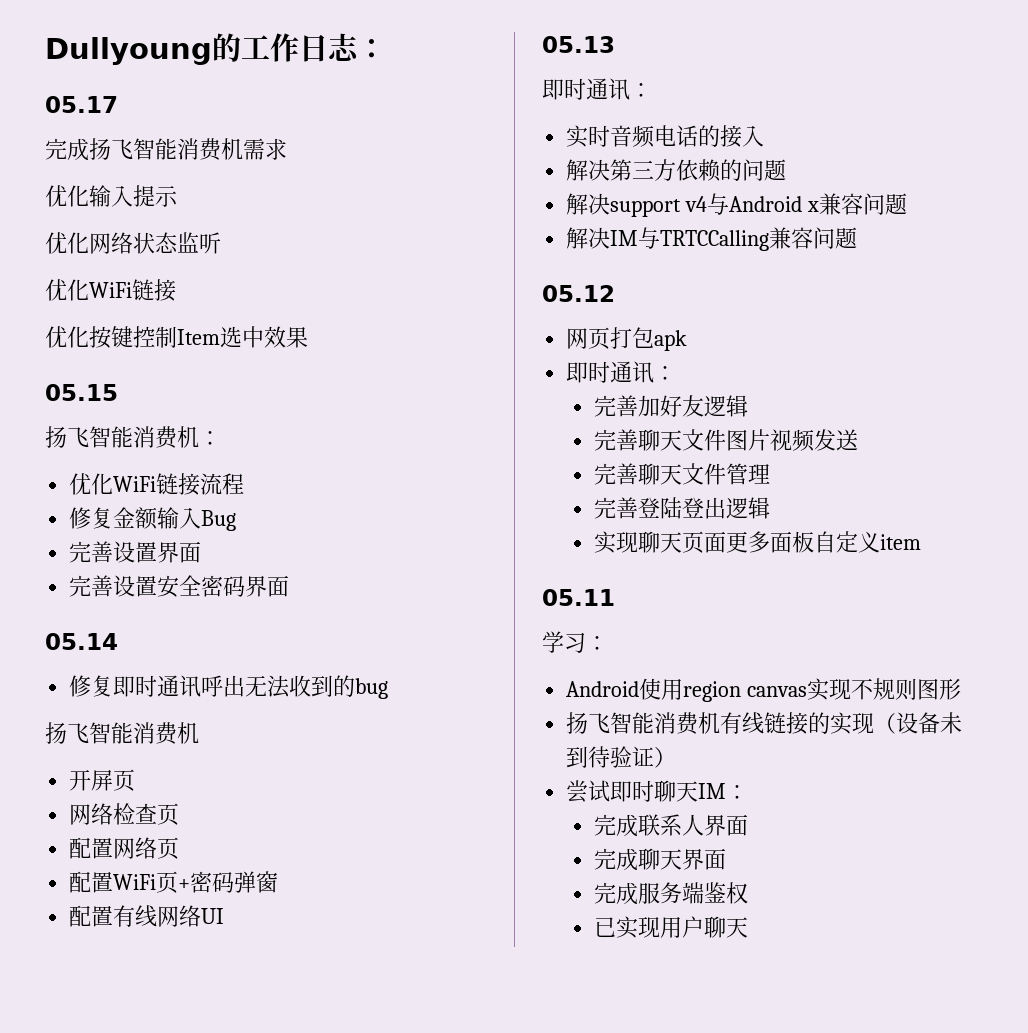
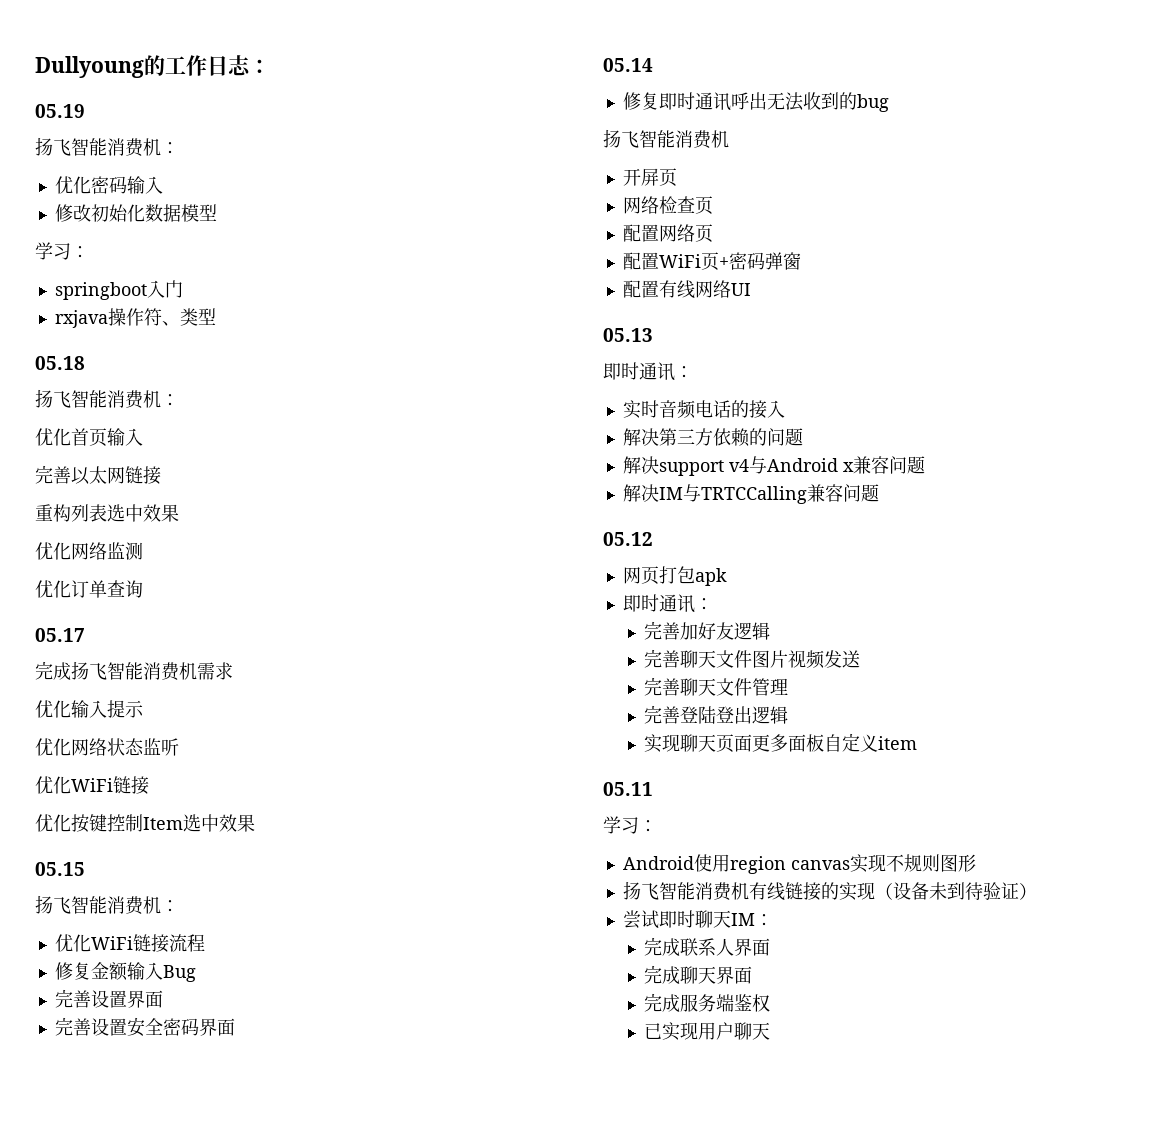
+ 05.19
+ 扬飞智能消费机：
+ 优化密码输入
+ 修改初始化数据模型
+ 学习：
+ springboot入门
+ rxjava操作符、类型
+ 05.18
+ 扬飞智能消费机：
+ 优化首页输入
+ 完善以太网链接
+ 重构列表选中效果
+ 优化网络监测
+ 优化订单查询

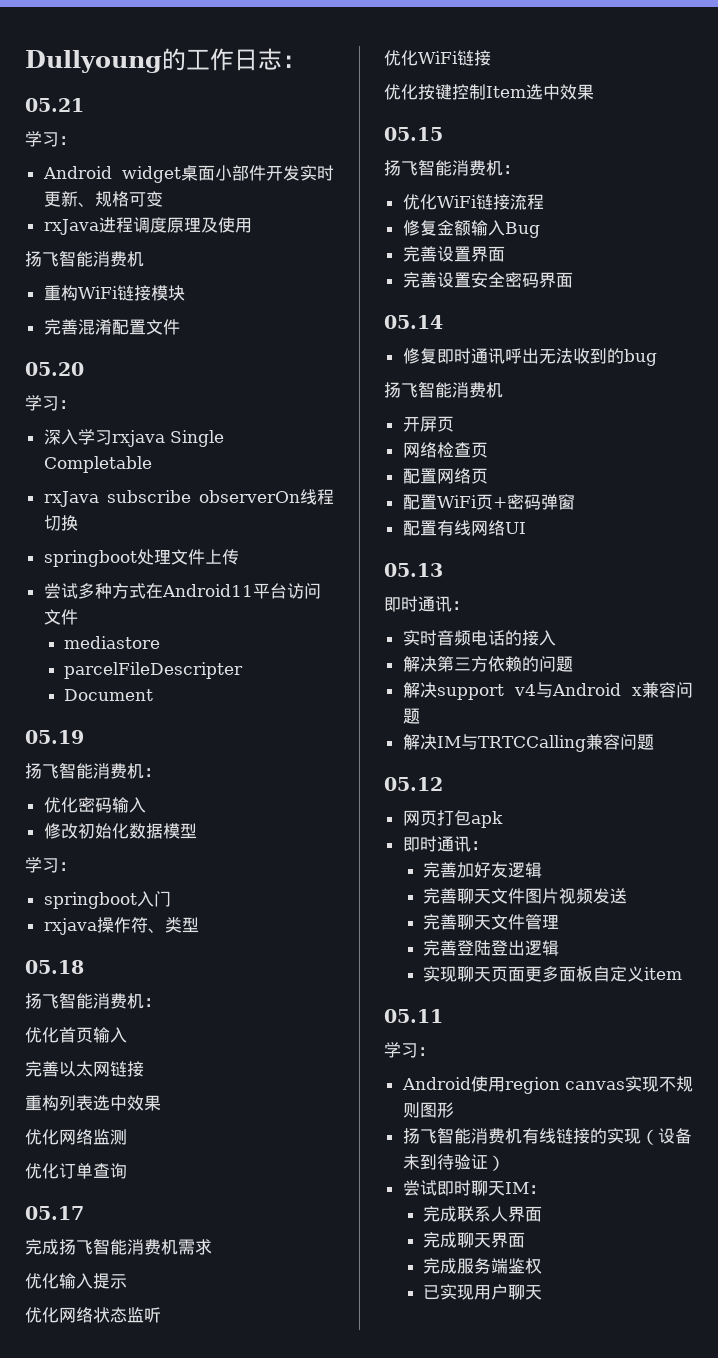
+ 05.21
+ 学习：
+ Android widget桌面小部件开发实时更新、规格可变
+ rxJava进程调度原理及使用
+ 扬飞智能消费机
+ 重构WiFi链接模块
+ 完善混淆配置文件
+ 05.20
+ 学习：
+ 深入学习rxjava Single Completable
+ rxJava subscribe observerOn线程切换
+ springboot处理文件上传
+ 尝试多种方式在Android11平台访问文件
+ mediastore
+ parcelFileDescripter
+ Document

